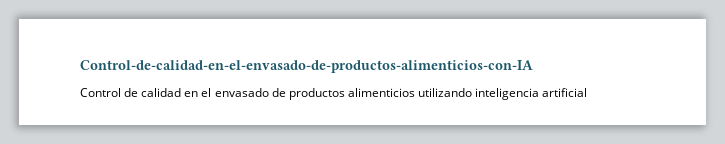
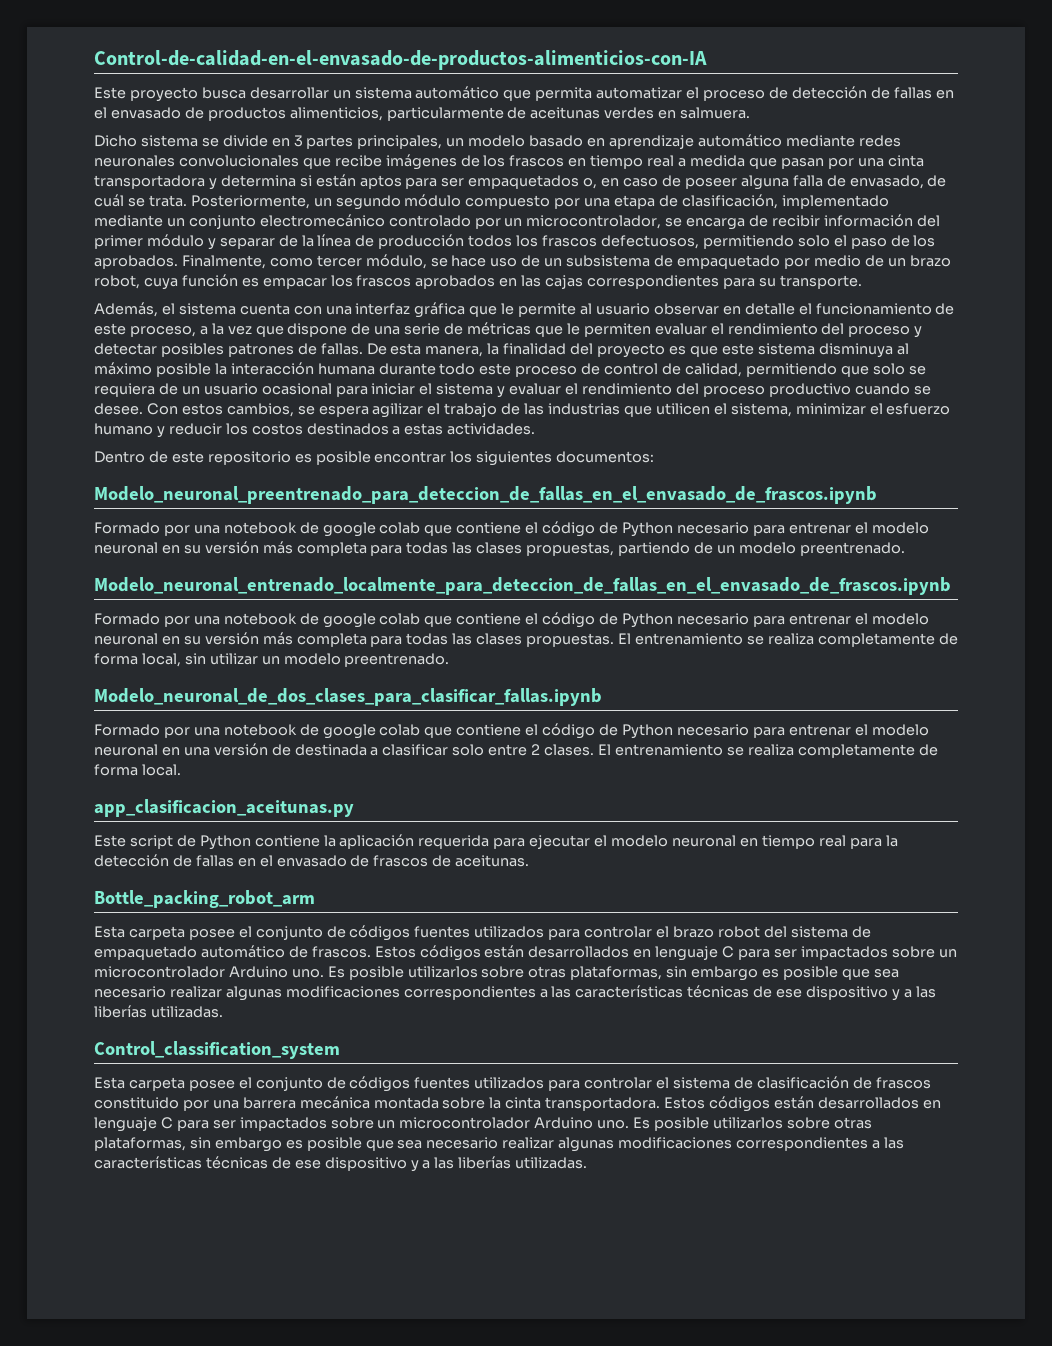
- Control de calidad en el envasado de productos alimenticios utilizando inteligencia artificial
+ Este proyecto busca desarrollar un sistema automático que permita automatizar el proceso de detección de fallas en el envasado de productos alimenticios, particularmente de aceitunas verdes en salmuera.
+ Dicho sistema se divide en 3 partes principales, un modelo basado en aprendizaje automático mediante redes neuronales convolucionales que recibe imágenes de los frascos en tiempo real a medida que pasan por una cinta transportadora y determina si están aptos para ser empaquetados o, en caso de poseer alguna falla de envasado, de cuál se trata. Posteriormente, un segundo módulo compuesto por una etapa de clasificación, implementado mediante un conjunto electromecánico controlado por un microcontrolador, se encarga de recibir información del primer módulo y separar de la línea de producción todos los frascos defectuosos, permitiendo solo el paso de los aprobados. Finalmente, como tercer módulo, se hace uso de un subsistema de empaquetado por medio de un brazo robot, cuya función es empacar los frascos aprobados en las cajas correspondientes para su transporte.
+ Además, el sistema cuenta con una interfaz gráfica que le permite al usuario observar en detalle el funcionamiento de este proceso, a la vez que dispone de una serie de métricas que le permiten evaluar el rendimiento del proceso y detectar posibles patrones de fallas. De esta manera, la finalidad del proyecto es que este sistema disminuya al máximo posible la interacción humana durante todo este proceso de control de calidad, permitiendo que solo se requiera de un usuario ocasional para iniciar el sistema y evaluar el rendimiento del proceso productivo cuando se desee. Con estos cambios, se espera agilizar el trabajo de las industrias que utilicen el sistema, minimizar el esfuerzo humano y reducir los costos destinados a estas actividades.
+ Dentro de este repositorio es posible encontrar los siguientes documentos:
+ Modelo_neuronal_preentrenado_para_deteccion_de_fallas_en_el_envasado_de_frascos.ipynb
+ Formado por una notebook de google colab que contiene el código de Python necesario para entrenar el modelo neuronal en su versión más completa para todas las clases propuestas, partiendo de un modelo preentrenado.
+ Modelo_neuronal_entrenado_localmente_para_deteccion_de_fallas_en_el_envasado_de_frascos.ipynb
+ Formado por una notebook de google colab que contiene el código de Python necesario para entrenar el modelo neuronal en su versión más completa para todas las clases propuestas. El entrenamiento se realiza completamente de forma local, sin utilizar un modelo preentrenado.
+ Modelo_neuronal_de_dos_clases_para_clasificar_fallas.ipynb
+ Formado por una notebook de google colab que contiene el código de Python necesario para entrenar el modelo neuronal en una versión de destinada a clasificar solo entre 2 clases. El entrenamiento se realiza completamente de forma local.
+ app_clasificacion_aceitunas.py
+ Este script de Python contiene la aplicación requerida para ejecutar el modelo neuronal en tiempo real para la detección de fallas en el envasado de frascos de aceitunas.
+ Bottle_packing_robot_arm
+ Esta carpeta posee el conjunto de códigos fuentes utilizados para controlar el brazo robot del sistema de empaquetado automático de frascos. Estos códigos están desarrollados en lenguaje C para ser impactados sobre un microcontrolador Arduino uno. Es posible utilizarlos sobre otras plataformas, sin embargo es posible que sea necesario realizar algunas modificaciones correspondientes a las características técnicas de ese dispositivo y a las liberías utilizadas.
+ Control_classification_system
+ Esta carpeta posee el conjunto de códigos fuentes utilizados para controlar el sistema de clasificación de frascos constituido por una barrera mecánica montada sobre la cinta transportadora. Estos códigos están desarrollados en lenguaje C para ser impactados sobre un microcontrolador Arduino uno. Es posible utilizarlos sobre otras plataformas, sin embargo es posible que sea necesario realizar algunas modificaciones correspondientes a las características técnicas de ese dispositivo y a las liberías utilizadas.

